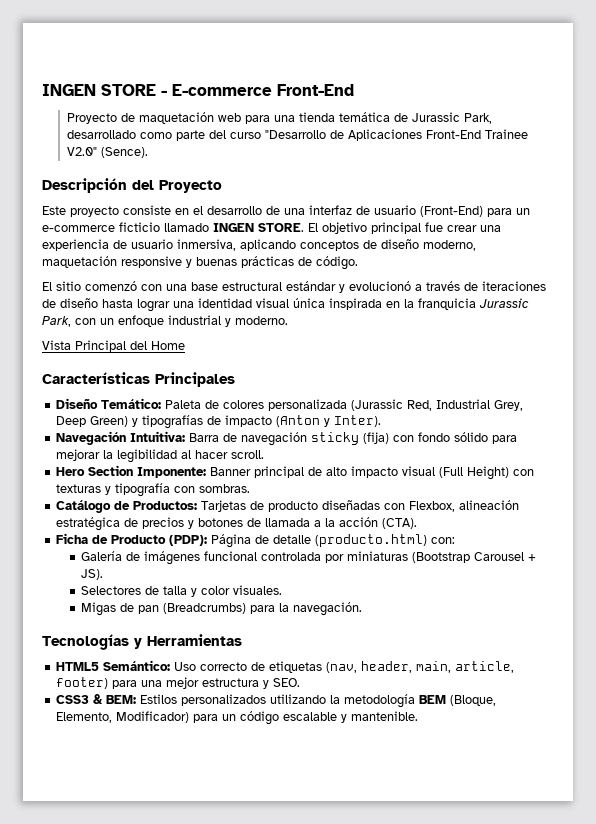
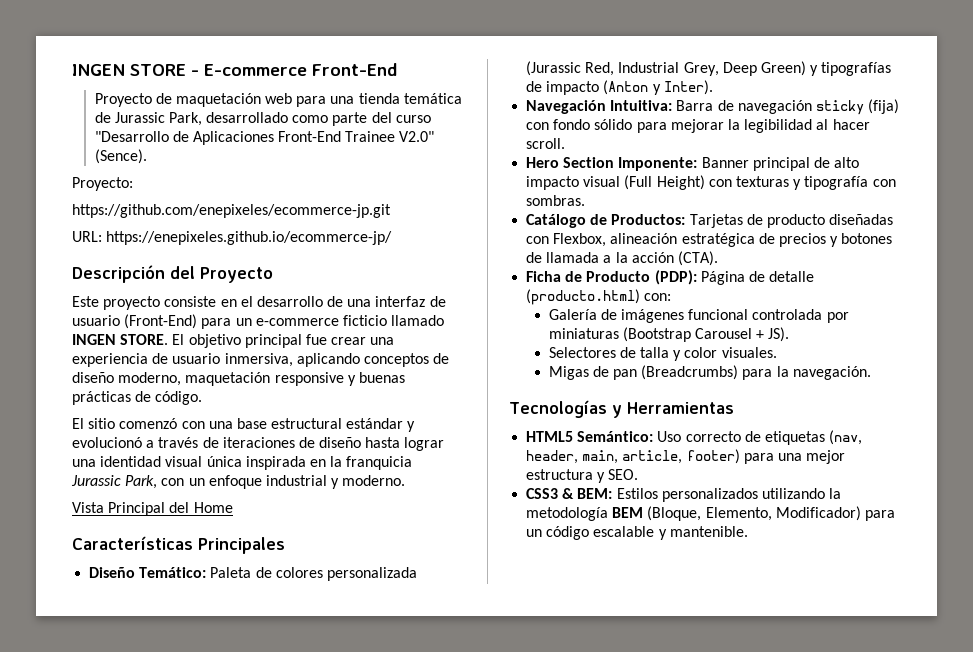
+ Proyecto:
+ https://github.com/enepixeles/ecommerce-jp.git
+ URL: https://enepixeles.github.io/ecommerce-jp/

